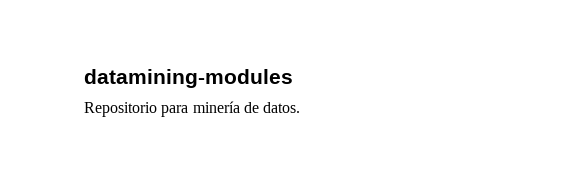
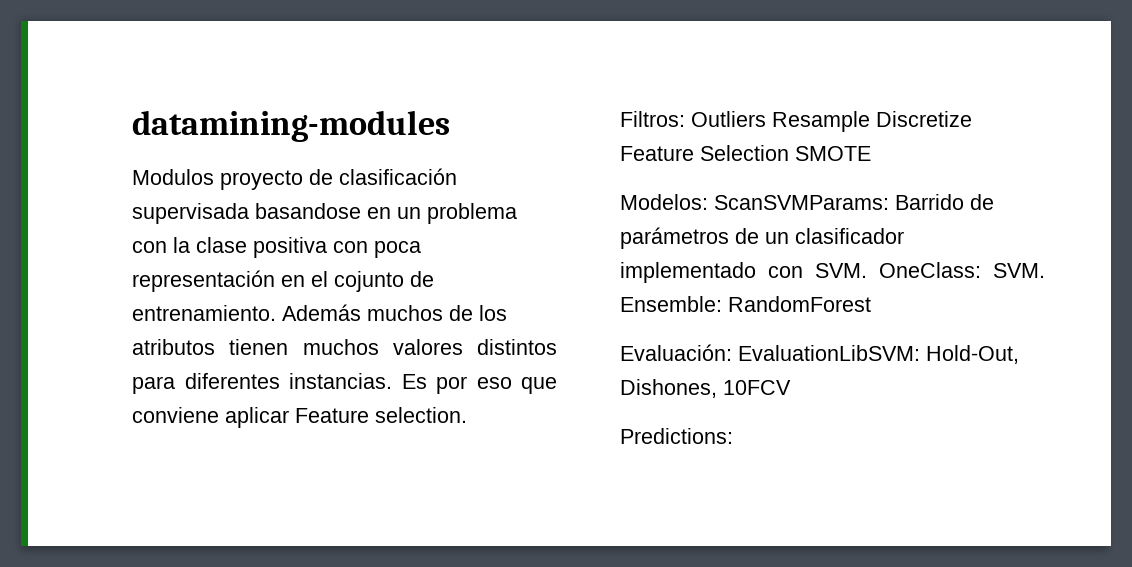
- Repositorio para minería de datos.
+ Modulos proyecto de clasificación supervisada basandose en un problema con la clase positiva con poca representación en el cojunto de entrenamiento. Además muchos de los atributos tienen muchos valores distintos para diferentes instancias. Es por eso que conviene aplicar Feature selection.
+ Filtros: Outliers Resample Discretize Feature Selection SMOTE
+ Modelos: ScanSVMParams: Barrido de parámetros de un clasificador implementado con SVM. OneClass: SVM. Ensemble: RandomForest
+ Evaluación: EvaluationLibSVM: Hold-Out, Dishones, 10FCV
+ Predictions:

